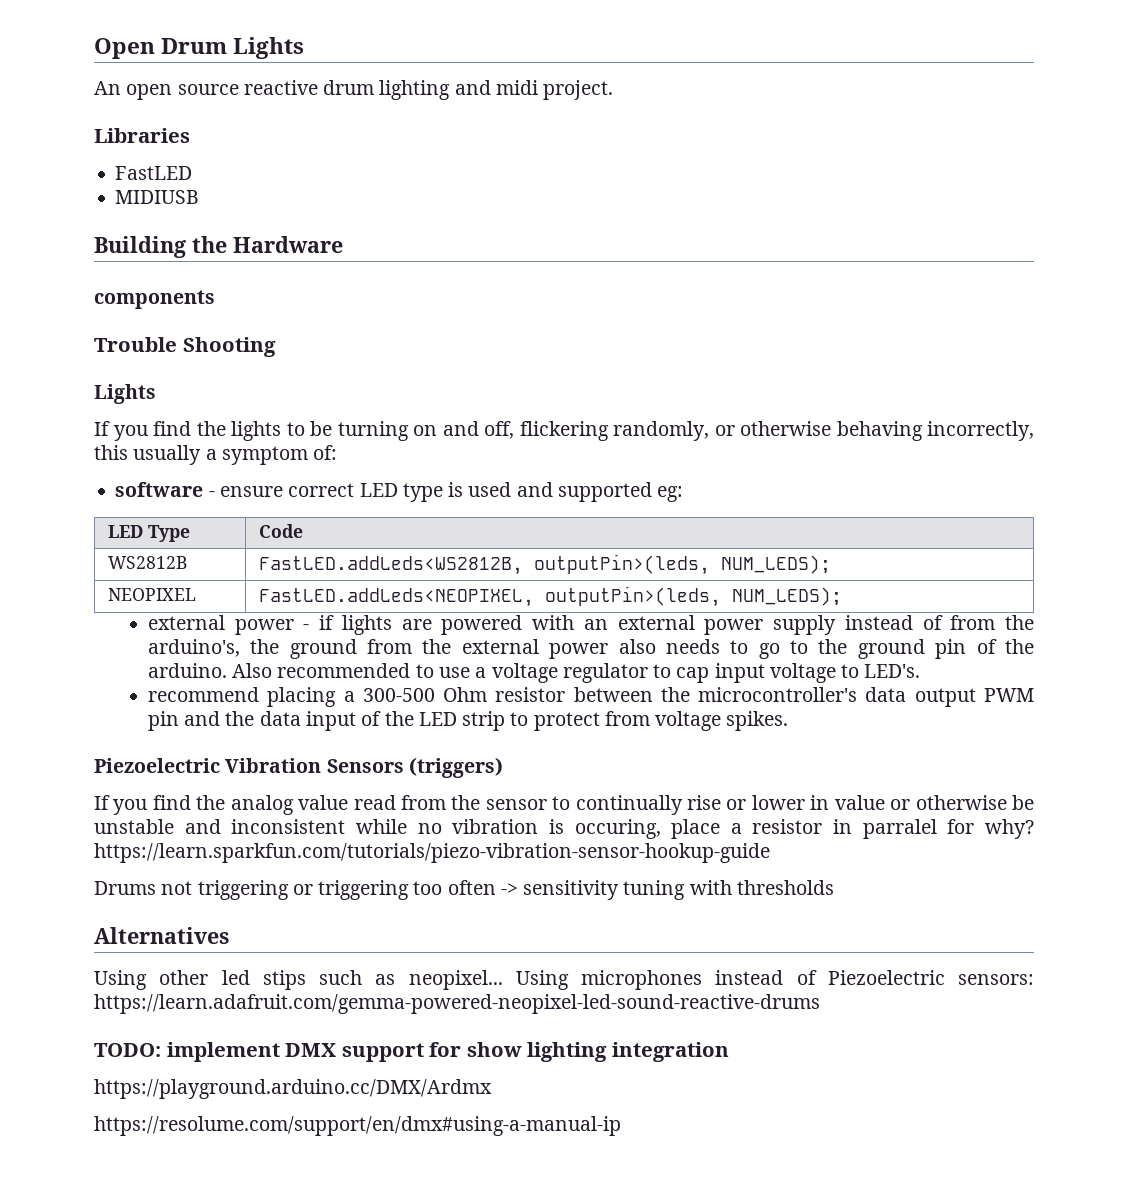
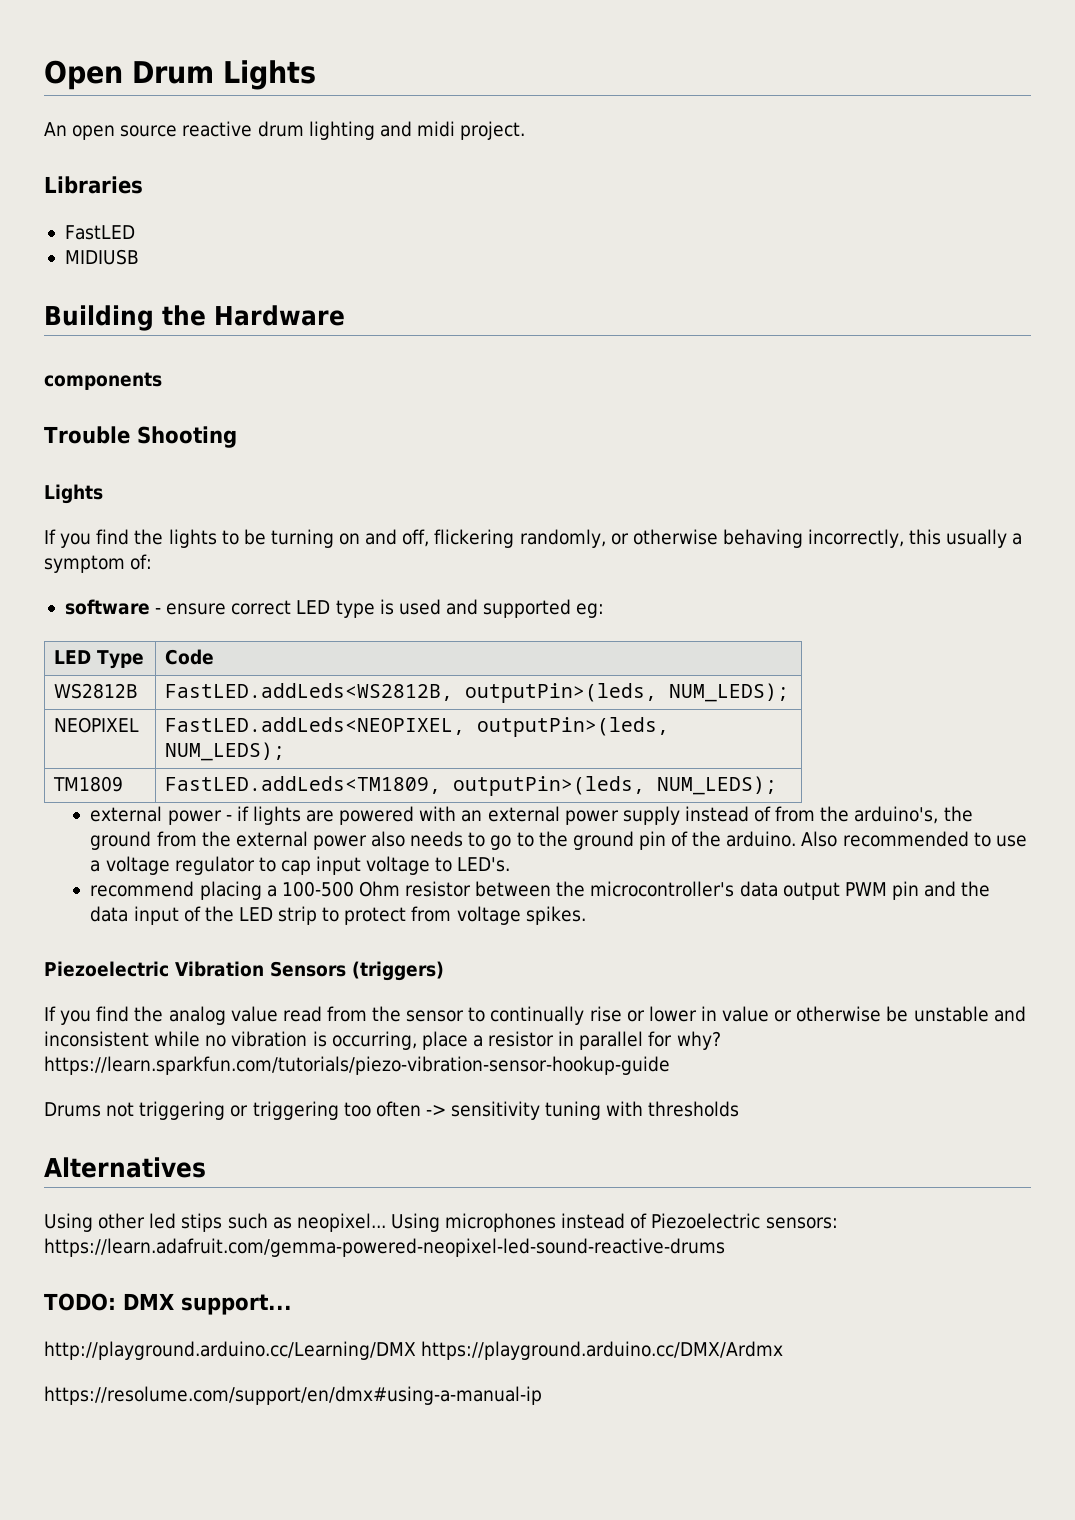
+ TM1809 | FastLED.addLeds<TM1809, outputPin>(leds, NUM_LEDS);
- recommend placing a 300-500 Ohm resistor between the microcontroller's data output PWM pin and the data input of the LED strip to protect from voltage spikes.
+ recommend placing a 100-500 Ohm resistor between the microcontroller's data output PWM pin and the data input of the LED strip to protect from voltage spikes.
- If you find the analog value read from the sensor to continually rise or lower in value or otherwise be unstable and inconsistent while no vibration is occuring, place a resistor in parralel for why? https://learn.sparkfun.com/tutorials/piezo-vibration-sensor-hookup-guide
+ If you find the analog value read from the sensor to continually rise or lower in value or otherwise be unstable and inconsistent while no vibration is occurring, place a resistor in parallel for why? https://learn.sparkfun.com/tutorials/piezo-vibration-sensor-hookup-guide
- TODO: implement DMX support for show lighting integration
- https://playground.arduino.cc/DMX/Ardmx
+ TODO: DMX support...
+ http://playground.arduino.cc/Learning/DMX https://playground.arduino.cc/DMX/Ardmx

